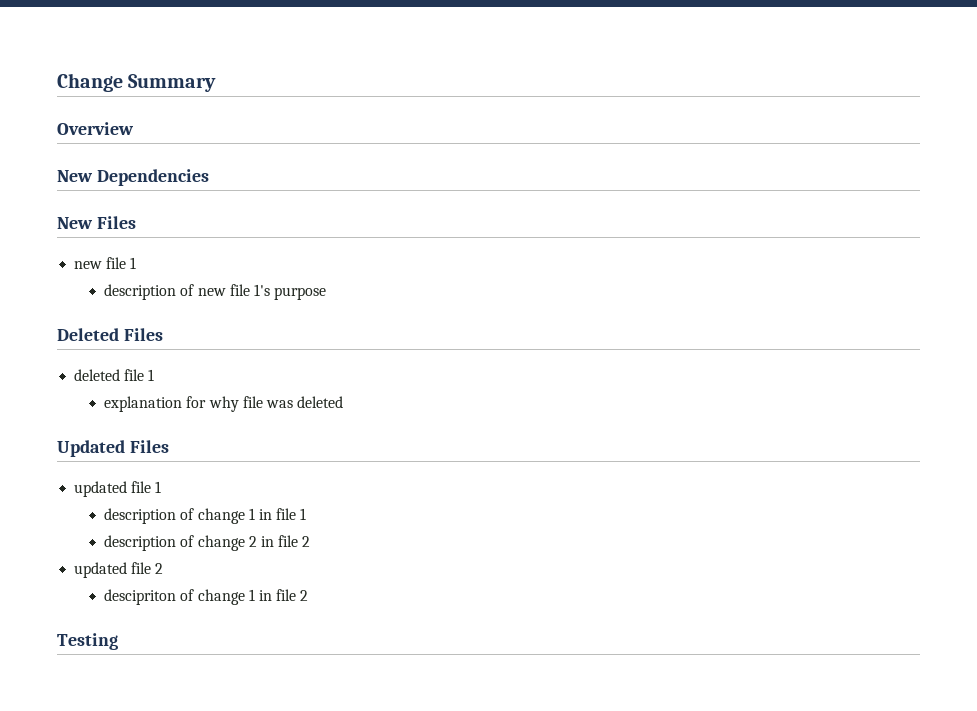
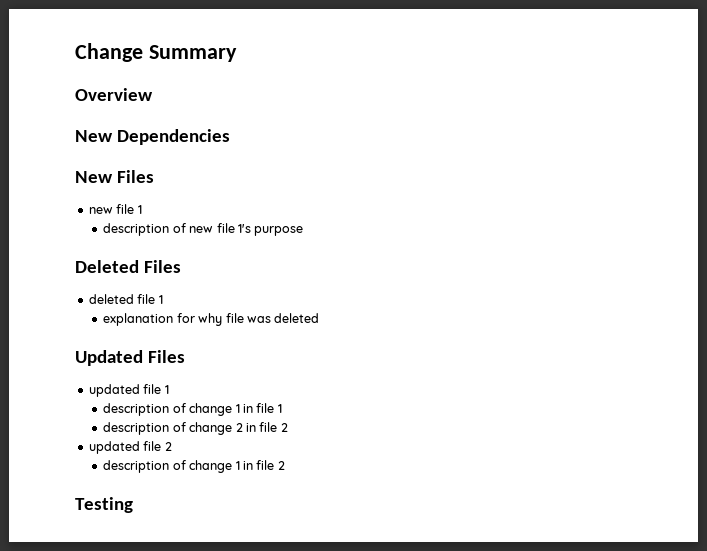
- descipriton of change 1 in file 2
+ description of change 1 in file 2

